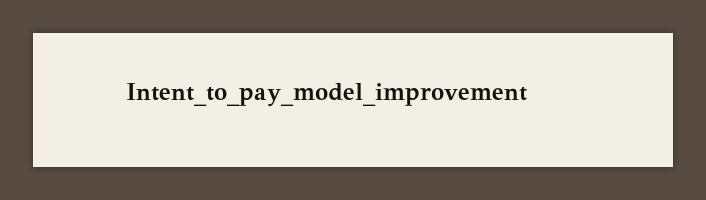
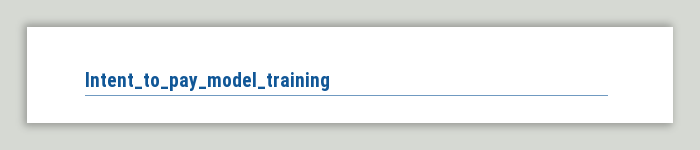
- Intent_to_pay_model_improvement
+ Intent_to_pay_model_training

